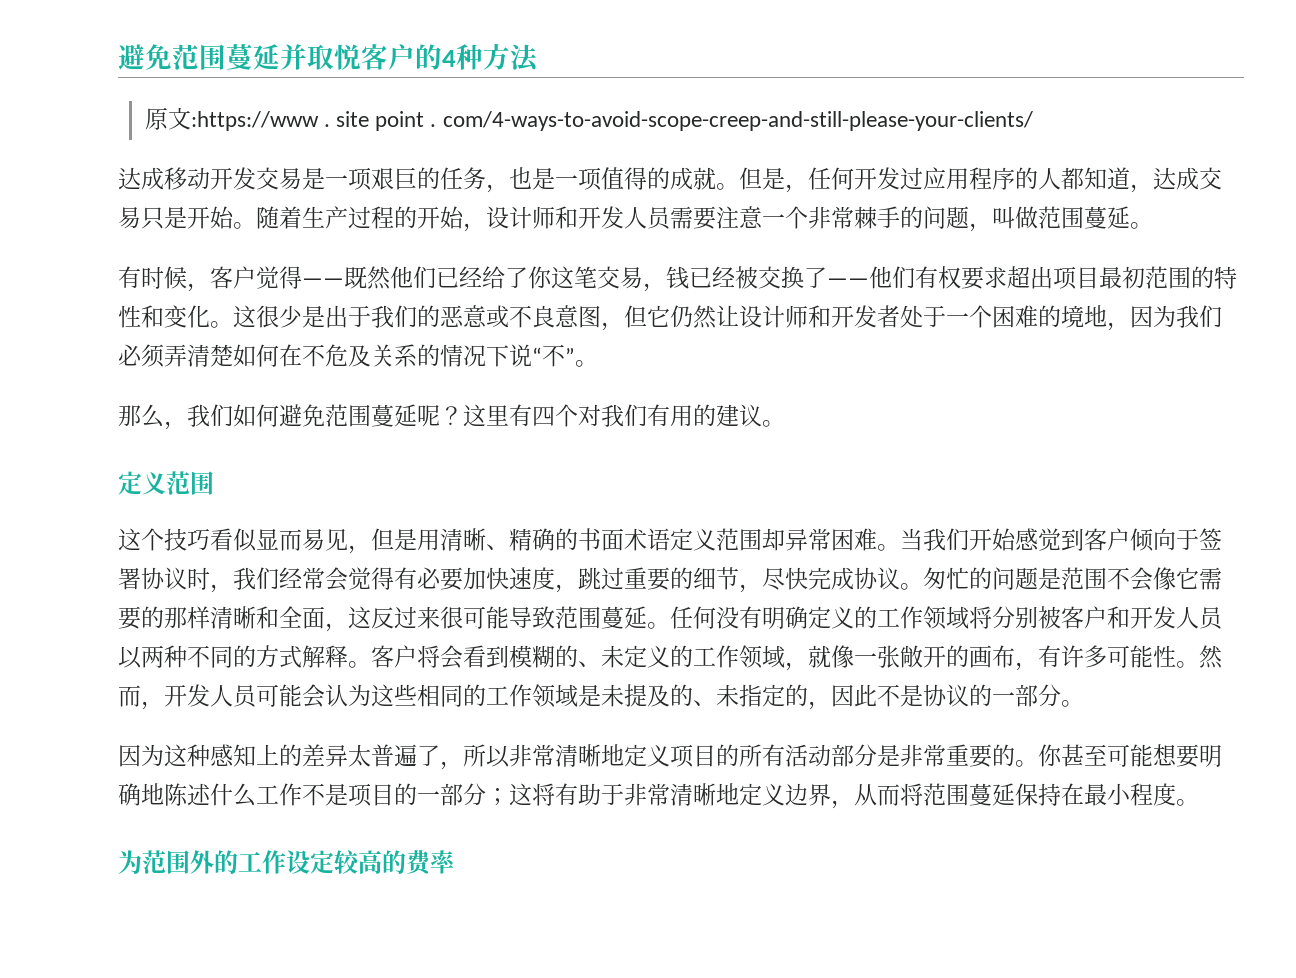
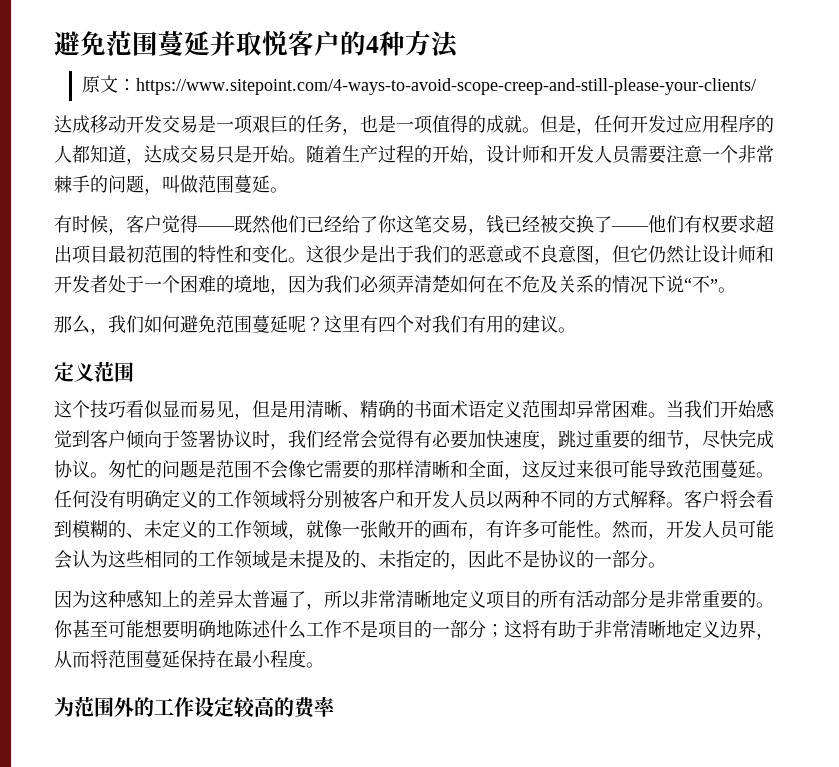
- 原文:https://www . site point . com/4-ways-to-avoid-scope-creep-and-still-please-your-clients/
+ 原文：https://www.sitepoint.com/4-ways-to-avoid-scope-creep-and-still-please-your-clients/

